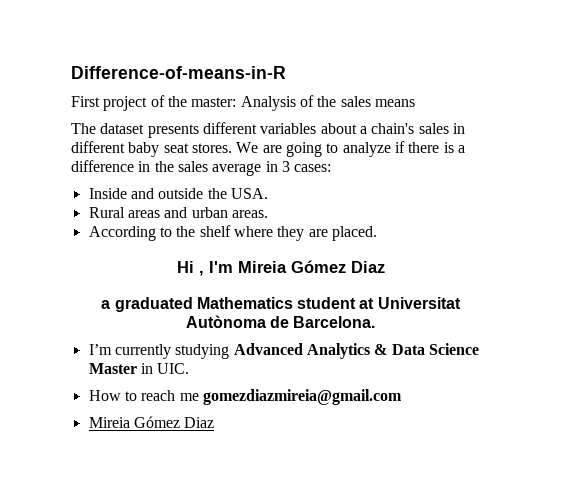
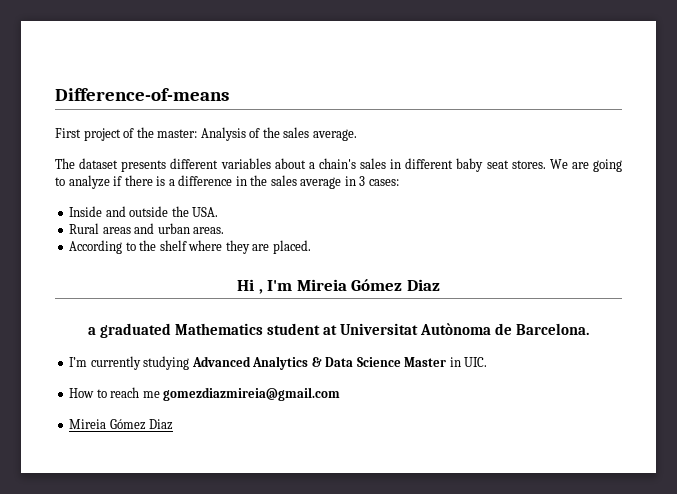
- Difference-of-means-in-R
+ Difference-of-means
- First project of the master: Analysis of the sales means
+ First project of the master: Analysis of the sales average.

